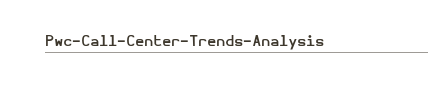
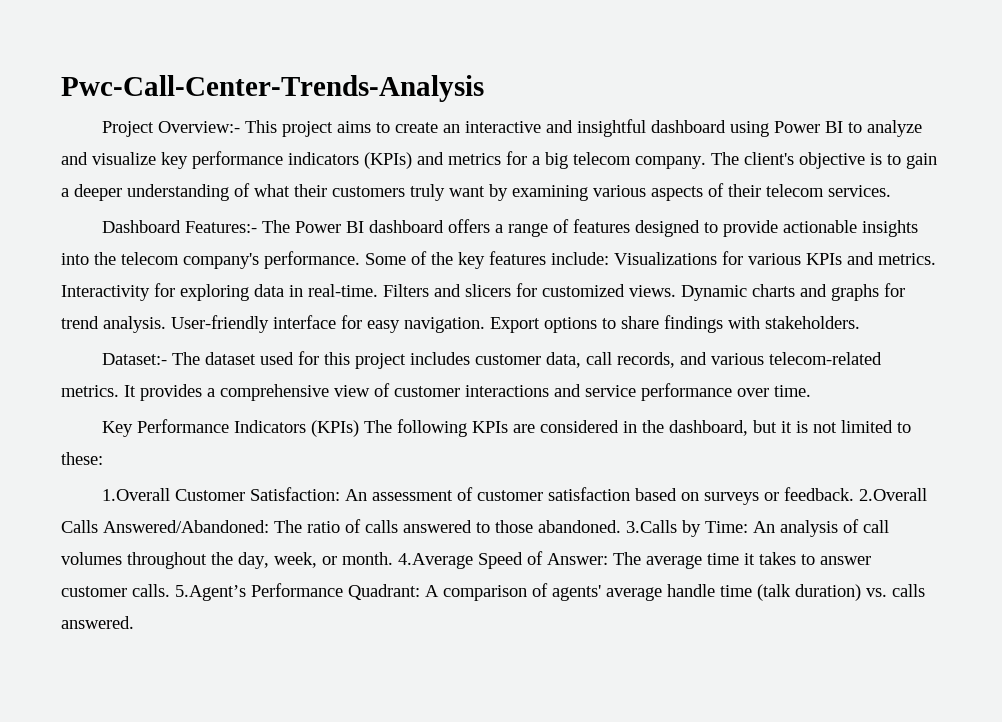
+ Project Overview:- This project aims to create an interactive and insightful dashboard using Power BI to analyze and visualize key performance indicators (KPIs) and metrics for a big telecom company. The client's objective is to gain a deeper understanding of what their customers truly want by examining various aspects of their telecom services.
+ Dashboard Features:- The Power BI dashboard offers a range of features designed to provide actionable insights into the telecom company's performance. Some of the key features include: Visualizations for various KPIs and metrics. Interactivity for exploring data in real-time. Filters and slicers for customized views. Dynamic charts and graphs for trend analysis. User-friendly interface for easy navigation. Export options to share findings with stakeholders.
+ Dataset:- The dataset used for this project includes customer data, call records, and various telecom-related metrics. It provides a comprehensive view of customer interactions and service performance over time.
+ Key Performance Indicators (KPIs) The following KPIs are considered in the dashboard, but it is not limited to these:
+ 1.Overall Customer Satisfaction: An assessment of customer satisfaction based on surveys or feedback. 2.Overall Calls Answered/Abandoned: The ratio of calls answered to those abandoned. 3.Calls by Time: An analysis of call volumes throughout the day, week, or month. 4.Average Speed of Answer: The average time it takes to answer customer calls. 5.Agent’s Performance Quadrant: A comparison of agents' average handle time (talk duration) vs. calls answered.

